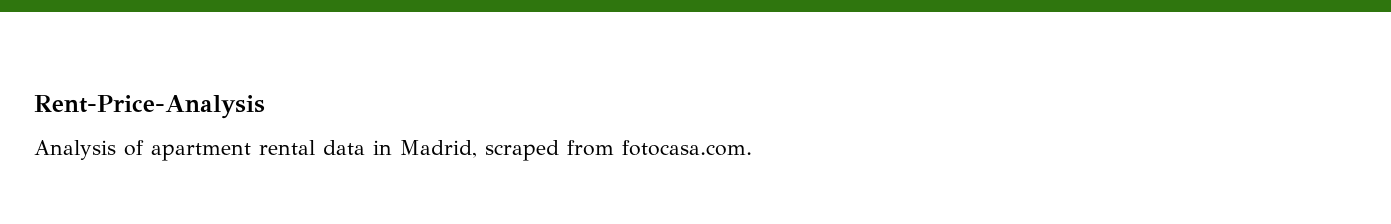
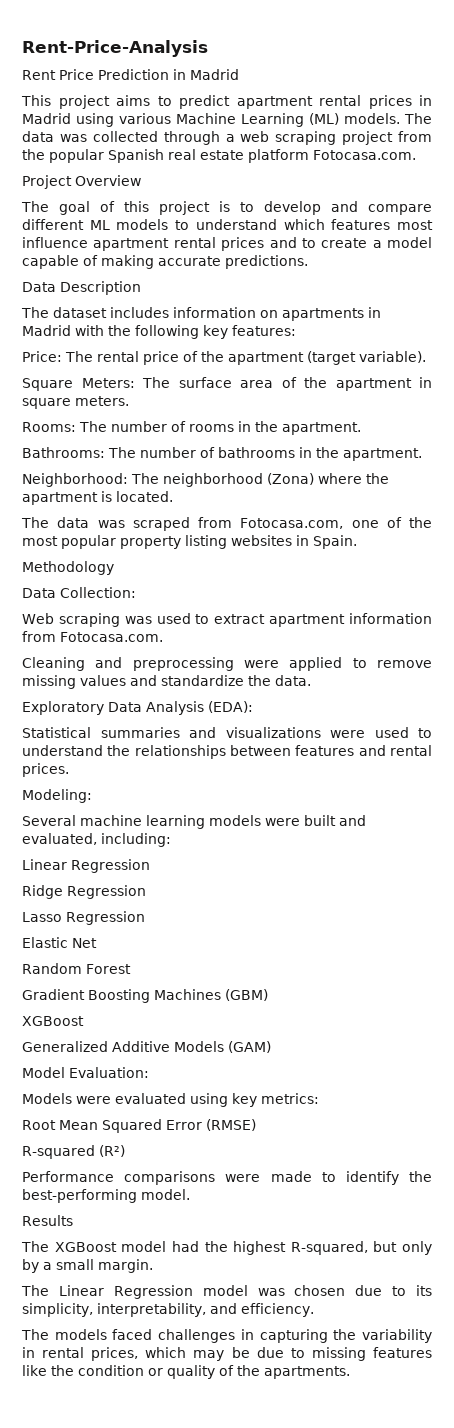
- Analysis of apartment rental data in Madrid, scraped from fotocasa.com.
+ Rent Price Prediction in Madrid
+ This project aims to predict apartment rental prices in Madrid using various Machine Learning (ML) models. The data was collected through a web scraping project from the popular Spanish real estate platform Fotocasa.com.
+ Project Overview
+ The goal of this project is to develop and compare different ML models to understand which features most influence apartment rental prices and to create a model capable of making accurate predictions.
+ Data Description
+ The dataset includes information on apartments in Madrid with the following key features:
+ Price: The rental price of the apartment (target variable).
+ Square Meters: The surface area of the apartment in square meters.
+ Rooms: The number of rooms in the apartment.
+ Bathrooms: The number of bathrooms in the apartment.
+ Neighborhood: The neighborhood (Zona) where the apartment is located.
+ The data was scraped from Fotocasa.com, one of the most popular property listing websites in Spain.
+ Methodology
+ Data Collection:
+ Web scraping was used to extract apartment information from Fotocasa.com.
+ Cleaning and preprocessing were applied to remove missing values and standardize the data.
+ Exploratory Data Analysis (EDA):
+ Statistical summaries and visualizations were used to understand the relationships between features and rental prices.
+ Modeling:
+ Several machine learning models were built and evaluated, including:
+ Linear Regression
+ Ridge Regression
+ Lasso Regression
+ Elastic Net
+ Random Forest
+ Gradient Boosting Machines (GBM)
+ XGBoost
+ Generalized Additive Models (GAM)
+ Model Evaluation:
+ Models were evaluated using key metrics:
+ Root Mean Squared Error (RMSE)
+ R-squared (R²)
+ Performance comparisons were made to identify the best-performing model.
+ Results
+ The XGBoost model had the highest R-squared, but only by a small margin.
+ The Linear Regression model was chosen due to its simplicity, interpretability, and efficiency.
+ The models faced challenges in capturing the variability in rental prices, which may be due to missing features like the condition or quality of the apartments.

